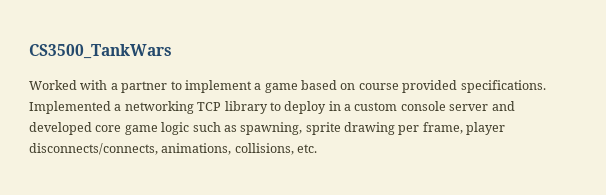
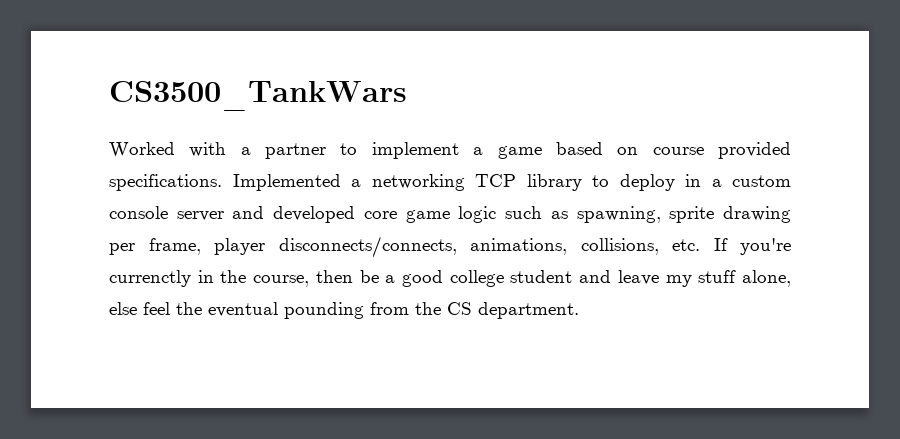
- Implemented a networking TCP library to deploy in a custom console server and developed core game logic such as spawning, sprite drawing per frame, player disconnects/connects, animations, collisions, etc.
+ Implemented a networking TCP library to deploy in a custom console server and developed core game logic such as spawning, sprite drawing per frame, player disconnects/connects, animations, collisions, etc. If you're currenctly in the course, then be a good college student and leave my stuff alone, else feel the eventual pounding from the CS department.

